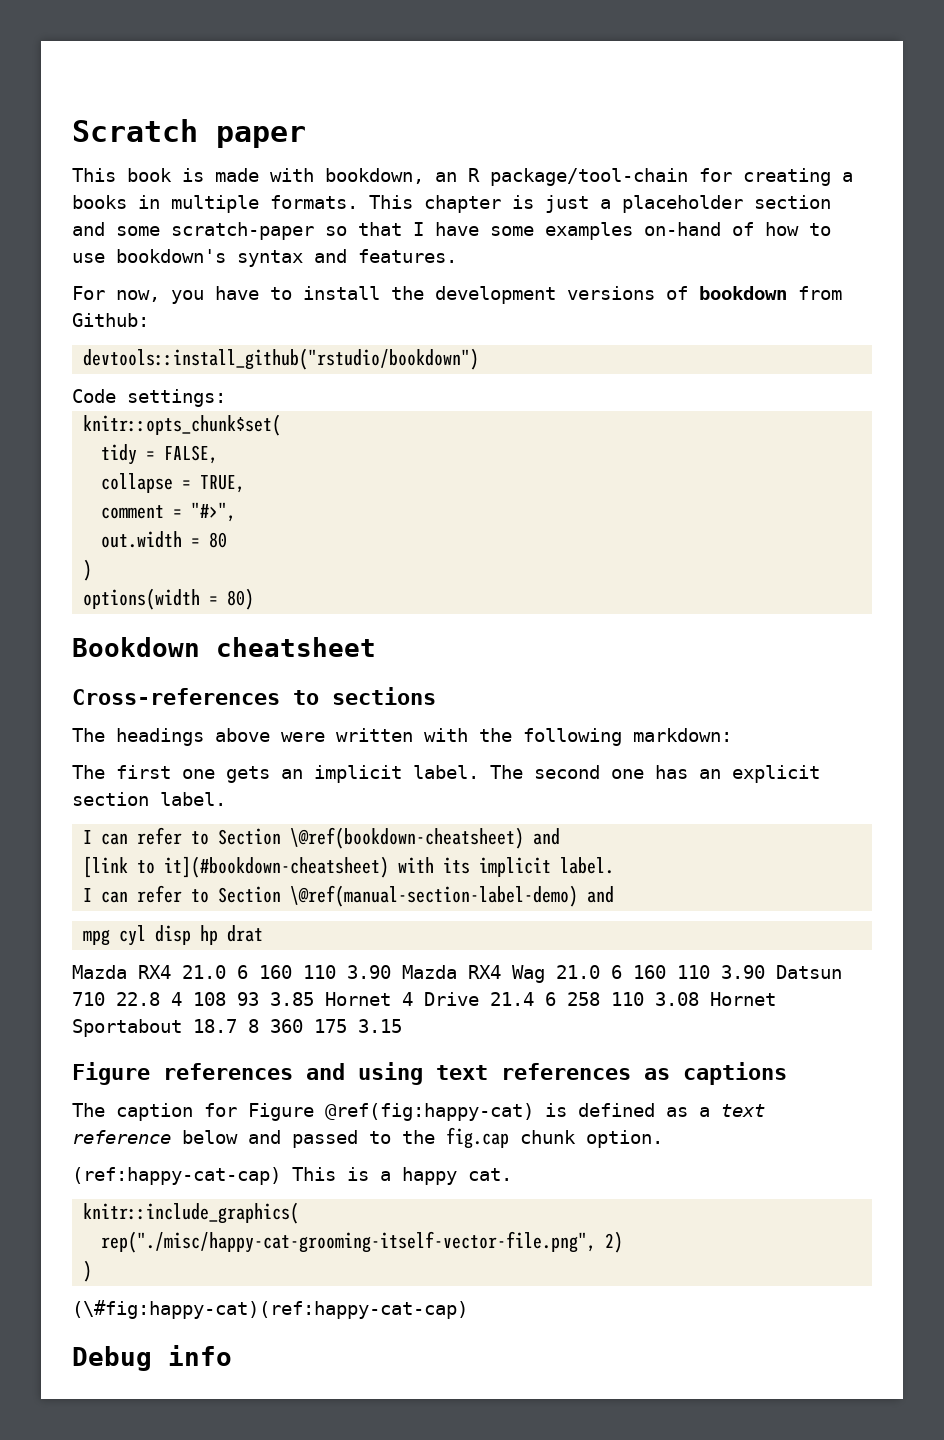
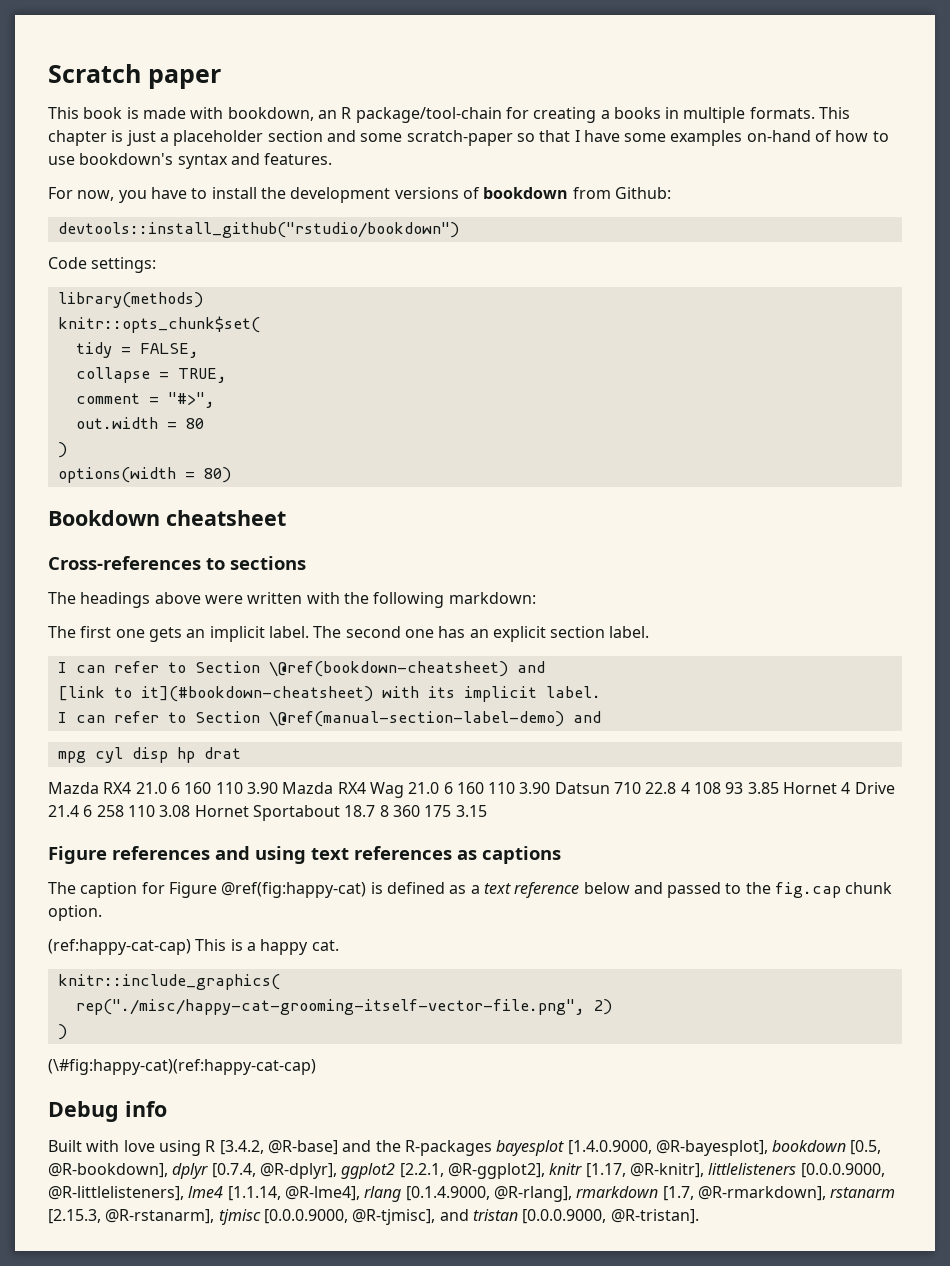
+ library(methods)
+ Built with love using R [3.4.2, @R-base] and the R-packages bayesplot [1.4.0.9000, @R-bayesplot], bookdown [0.5, @R-bookdown], dplyr [0.7.4, @R-dplyr], ggplot2 [2.2.1, @R-ggplot2], knitr [1.17, @R-knitr], littlelisteners [0.0.0.9000, @R-littlelisteners], lme4 [1.1.14, @R-lme4], rlang [0.1.4.9000, @R-rlang], rmarkdown [1.7, @R-rmarkdown], rstanarm [2.15.3, @R-rstanarm], tjmisc [0.0.0.9000, @R-tjmisc], and tristan [0.0.0.9000, @R-tristan].

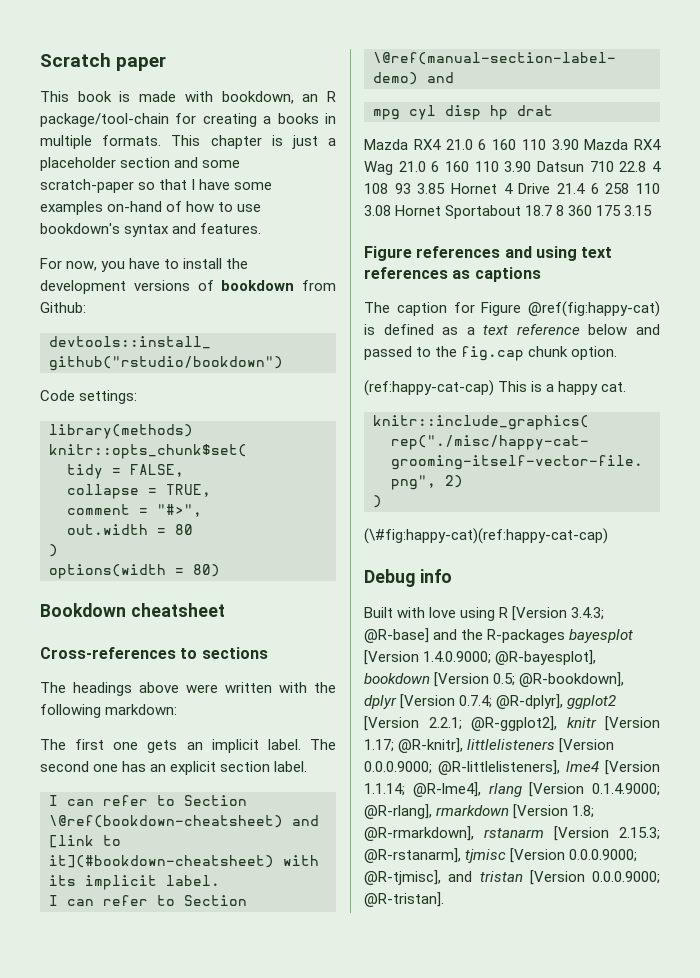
- Built with love using R [3.4.2, @R-base] and the R-packages bayesplot [1.4.0.9000, @R-bayesplot], bookdown [0.5, @R-bookdown], dplyr [0.7.4, @R-dplyr], ggplot2 [2.2.1, @R-ggplot2], knitr [1.17, @R-knitr], littlelisteners [0.0.0.9000, @R-littlelisteners], lme4 [1.1.14, @R-lme4], rlang [0.1.4.9000, @R-rlang], rmarkdown [1.7, @R-rmarkdown], rstanarm [2.15.3, @R-rstanarm], tjmisc [0.0.0.9000, @R-tjmisc], and tristan [0.0.0.9000, @R-tristan].
+ Built with love using R [Version 3.4.3; @R-base] and the R-packages bayesplot [Version 1.4.0.9000; @R-bayesplot], bookdown [Version 0.5; @R-bookdown], dplyr [Version 0.7.4; @R-dplyr], ggplot2 [Version 2.2.1; @R-ggplot2], knitr [Version 1.17; @R-knitr], littlelisteners [Version 0.0.0.9000; @R-littlelisteners], lme4 [Version 1.1.14; @R-lme4], rlang [Version 0.1.4.9000; @R-rlang], rmarkdown [Version 1.8; @R-rmarkdown], rstanarm [Version 2.15.3; @R-rstanarm], tjmisc [Version 0.0.0.9000; @R-tjmisc], and tristan [Version 0.0.0.9000; @R-tristan].

